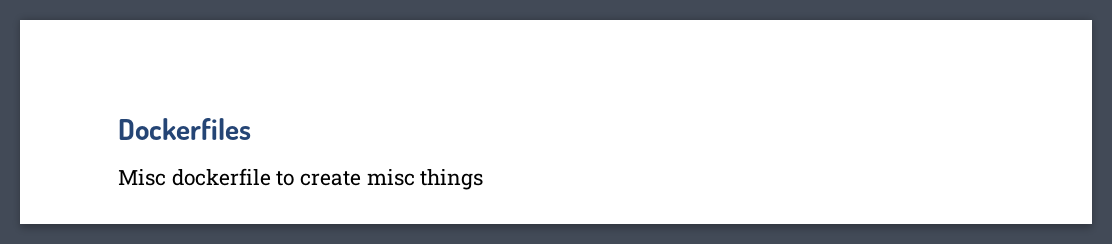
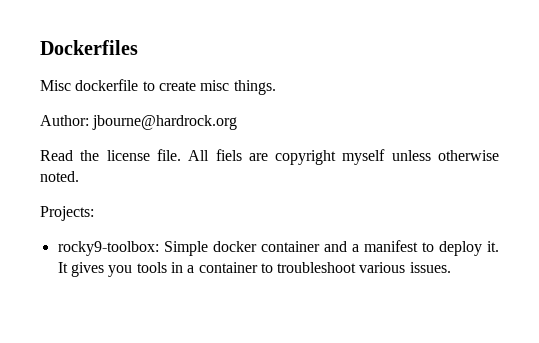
- Misc dockerfile to create misc things
+ Misc dockerfile to create misc things.
+ Author: jbourne@hardrock.org
+ Read the license file. All fiels are copyright myself unless otherwise noted.
+ Projects:
+ rocky9-toolbox: Simple docker container and a manifest to deploy it. It gives you tools in a container to troubleshoot various issues.

